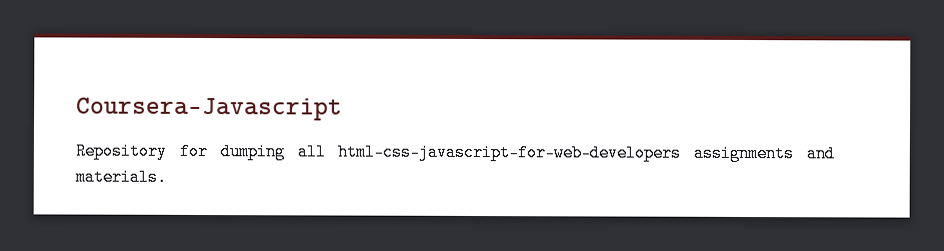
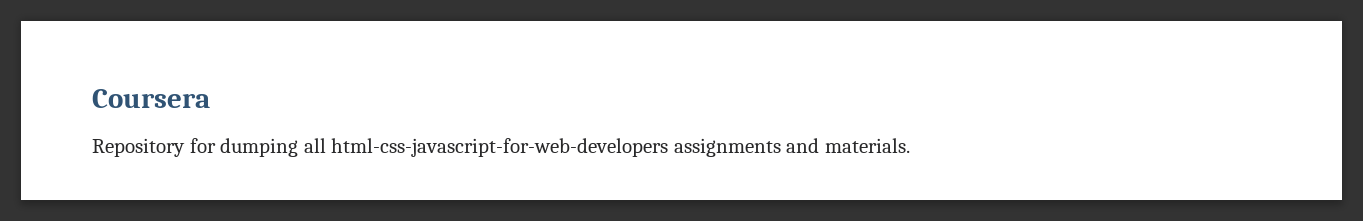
- Coursera-Javascript
+ Coursera

